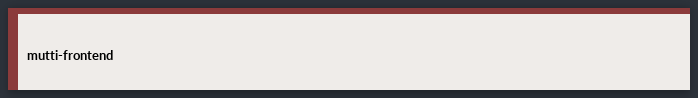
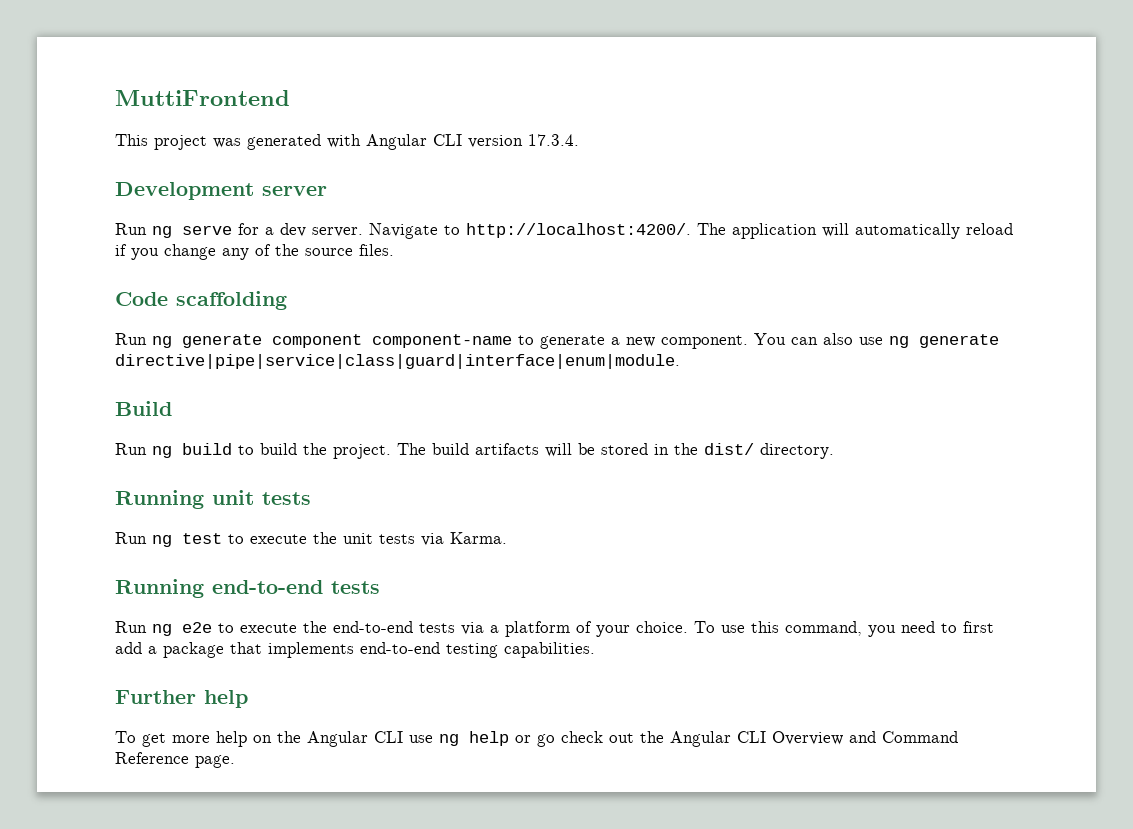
- mutti-frontend
+ MuttiFrontend
+ This project was generated with Angular CLI version 17.3.4.
+ Development server
+ Run ng serve for a dev server. Navigate to http://localhost:4200/. The application will automatically reload if you change any of the source files.
+ Code scaffolding
+ Run ng generate component component-name to generate a new component. You can also use ng generate directive|pipe|service|class|guard|interface|enum|module.
+ Build
+ Run ng build to build the project. The build artifacts will be stored in the dist/ directory.
+ Running unit tests
+ Run ng test to execute the unit tests via Karma.
+ Running end-to-end tests
+ Run ng e2e to execute the end-to-end tests via a platform of your choice. To use this command, you need to first add a package that implements end-to-end testing capabilities.
+ Further help
+ To get more help on the Angular CLI use ng help or go check out the Angular CLI Overview and Command Reference page.

